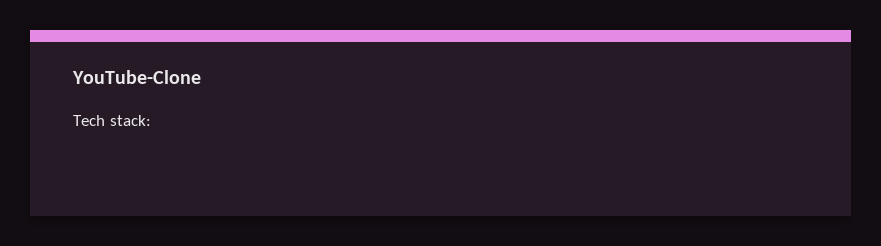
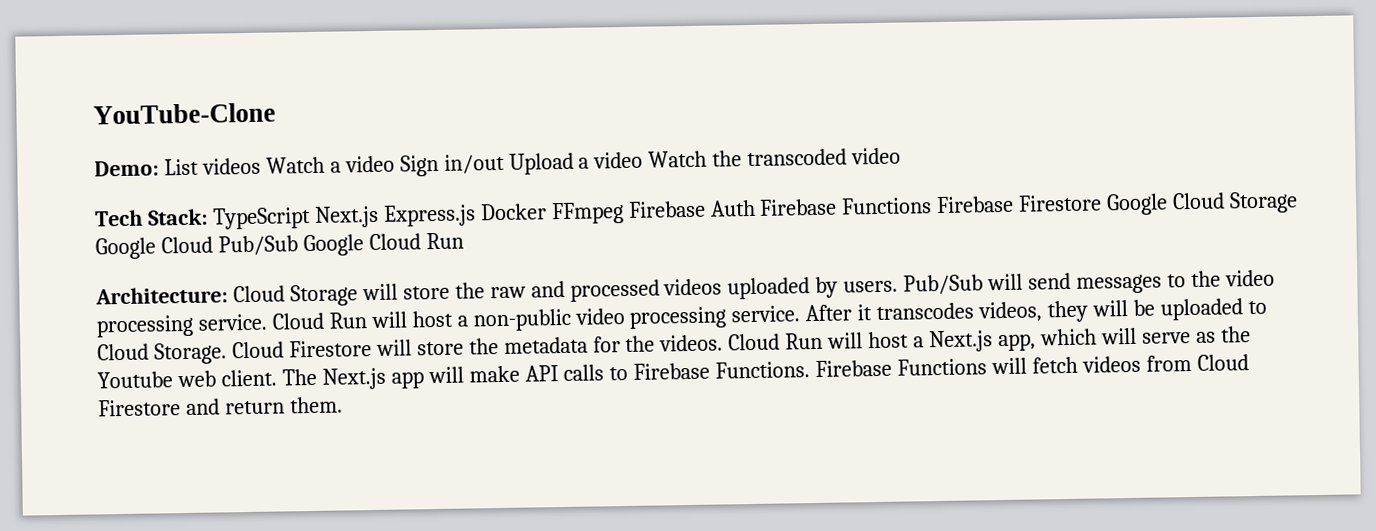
- Tech stack:
+ Demo: List videos Watch a video Sign in/out Upload a video Watch the transcoded video
+ Tech Stack: TypeScript Next.js Express.js Docker FFmpeg Firebase Auth Firebase Functions Firebase Firestore Google Cloud Storage Google Cloud Pub/Sub Google Cloud Run
+ Architecture: Cloud Storage will store the raw and processed videos uploaded by users. Pub/Sub will send messages to the video processing service. Cloud Run will host a non-public video processing service. After it transcodes videos, they will be uploaded to Cloud Storage. Cloud Firestore will store the metadata for the videos. Cloud Run will host a Next.js app, which will serve as the Youtube web client. The Next.js app will make API calls to Firebase Functions. Firebase Functions will fetch videos from Cloud Firestore and return them.

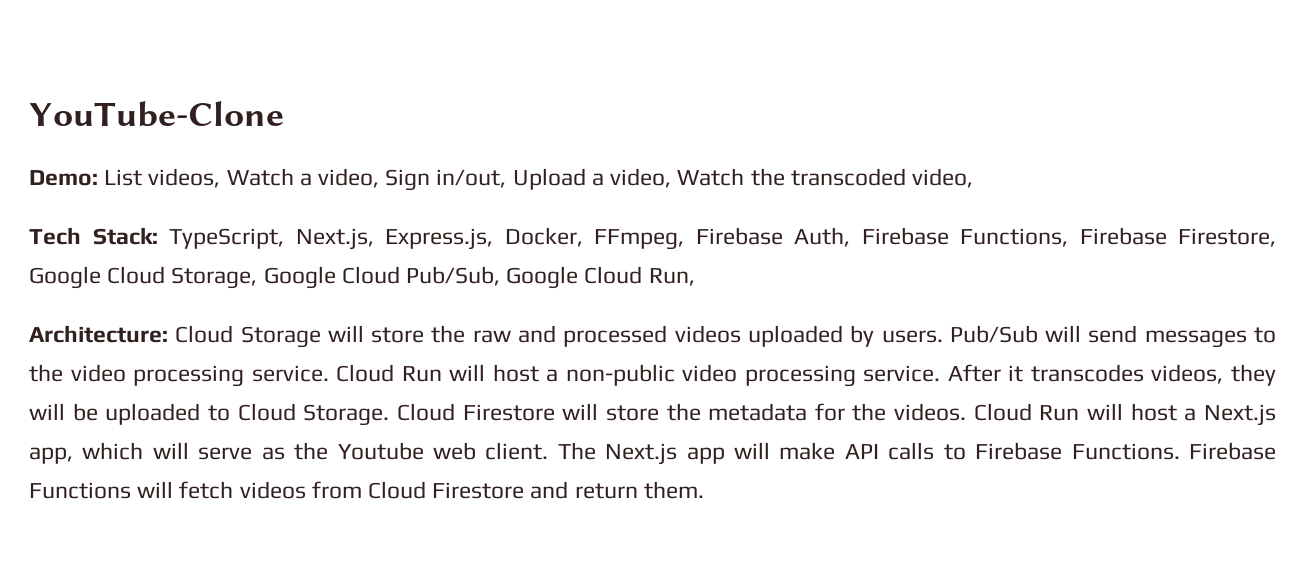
- Demo: List videos Watch a video Sign in/out Upload a video Watch the transcoded video
+ Demo: List videos, Watch a video, Sign in/out, Upload a video, Watch the transcoded video,
- Tech Stack: TypeScript Next.js Express.js Docker FFmpeg Firebase Auth Firebase Functions Firebase Firestore Google Cloud Storage Google Cloud Pub/Sub Google Cloud Run
+ Tech Stack: TypeScript, Next.js, Express.js, Docker, FFmpeg, Firebase Auth, Firebase Functions, Firebase Firestore, Google Cloud Storage, Google Cloud Pub/Sub, Google Cloud Run,

